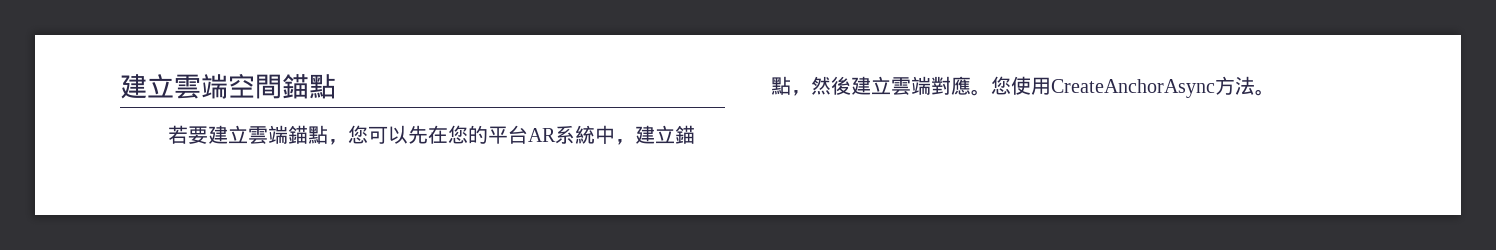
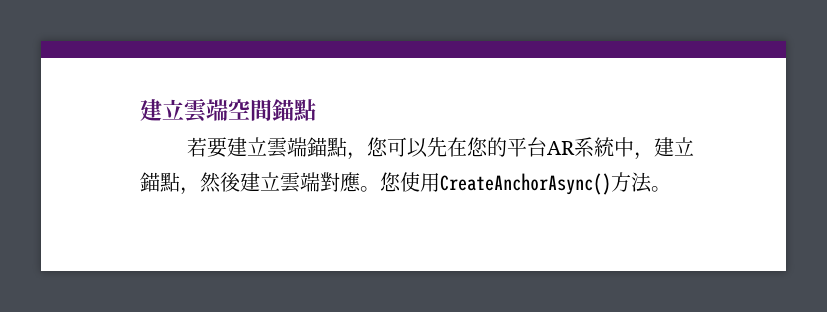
- 您使用CreateAnchorAsync方法。
+ 您使用CreateAnchorAsync()方法。

